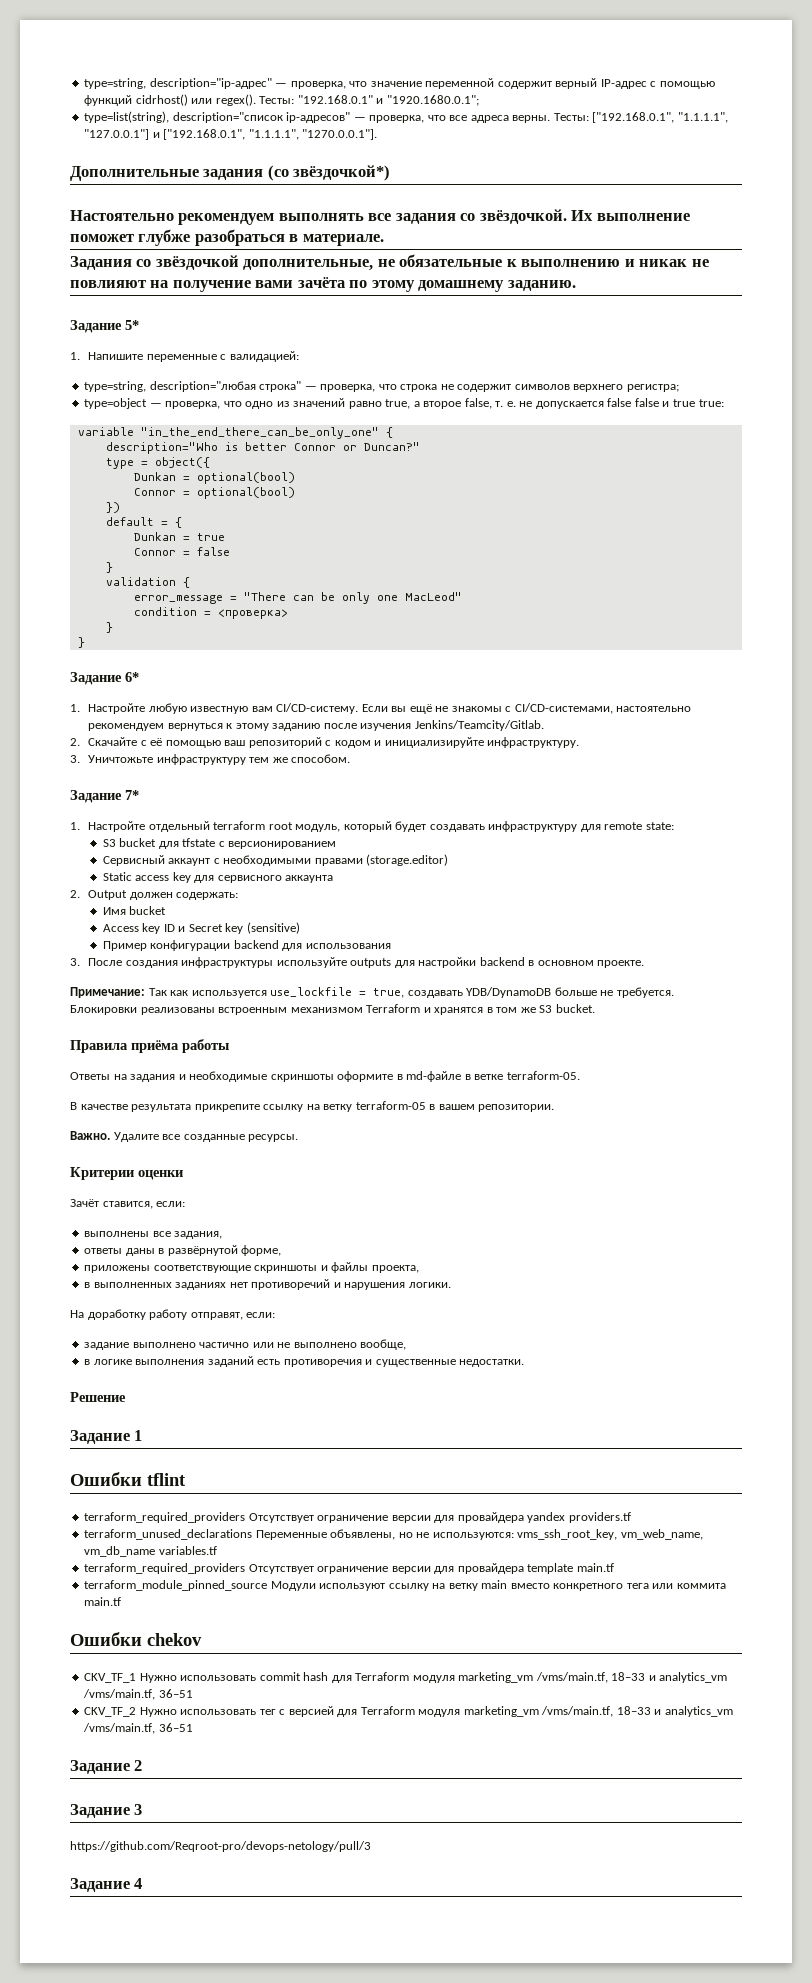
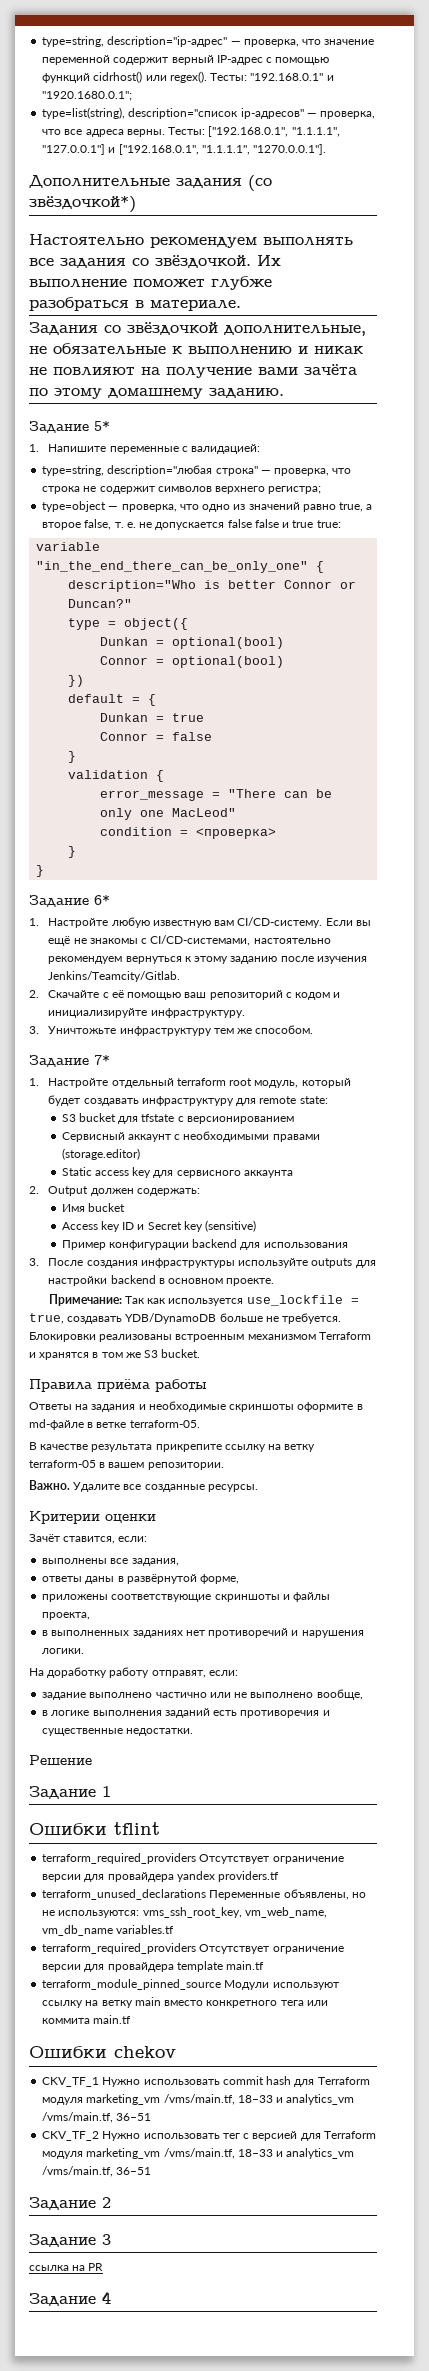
- https://github.com/Reqroot-pro/devops-netology/pull/3
+ ссылка на PR

